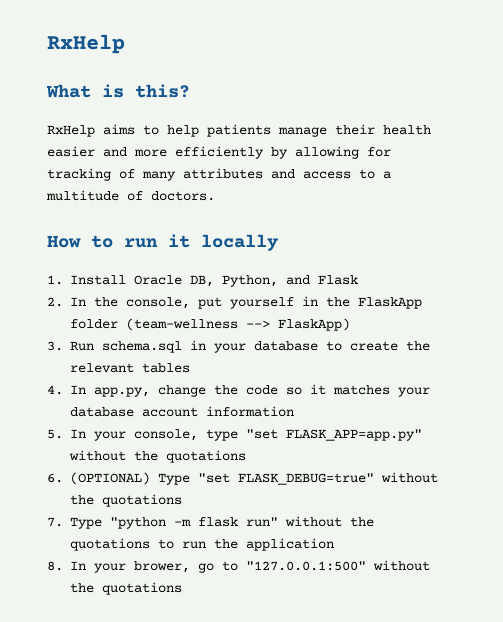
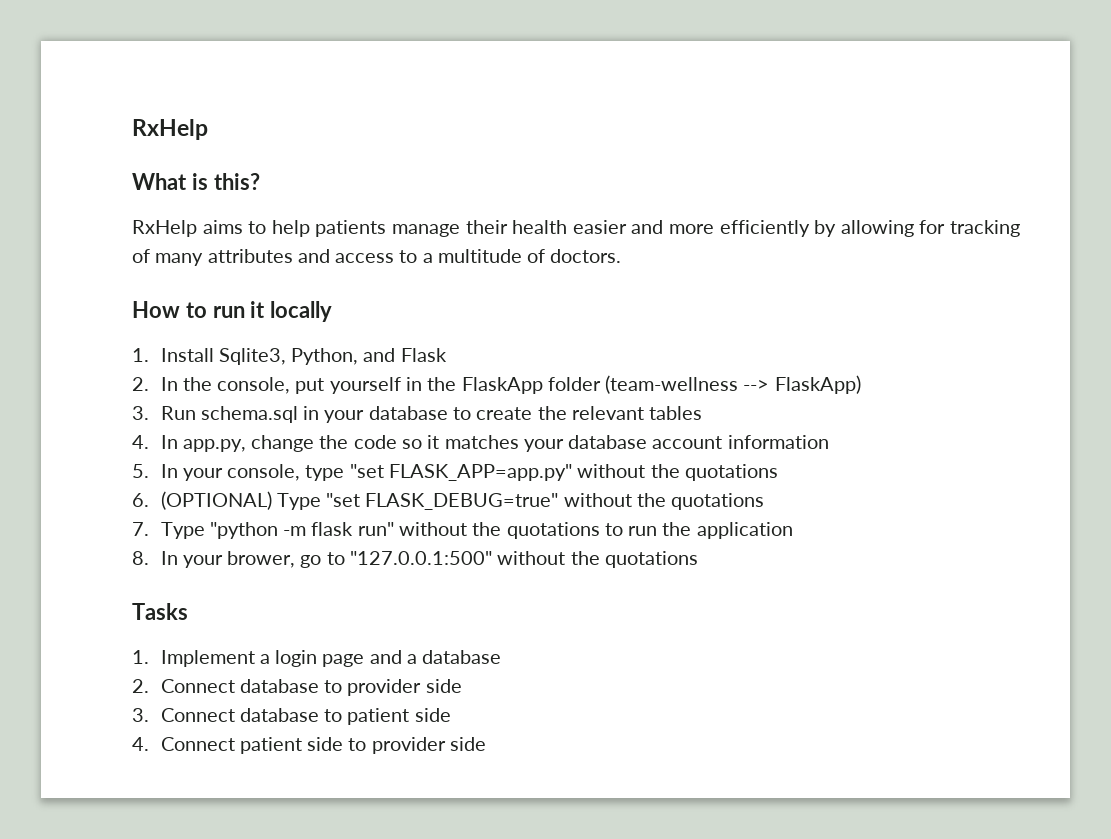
- 1. Install Oracle DB, Python, and Flask
+ 1. Install Sqlite3, Python, and Flask
+ Tasks
+ 1. Implement a login page and a database
+ 2. Connect database to provider side
+ 3. Connect database to patient side
+ 4. Connect patient side to provider side

